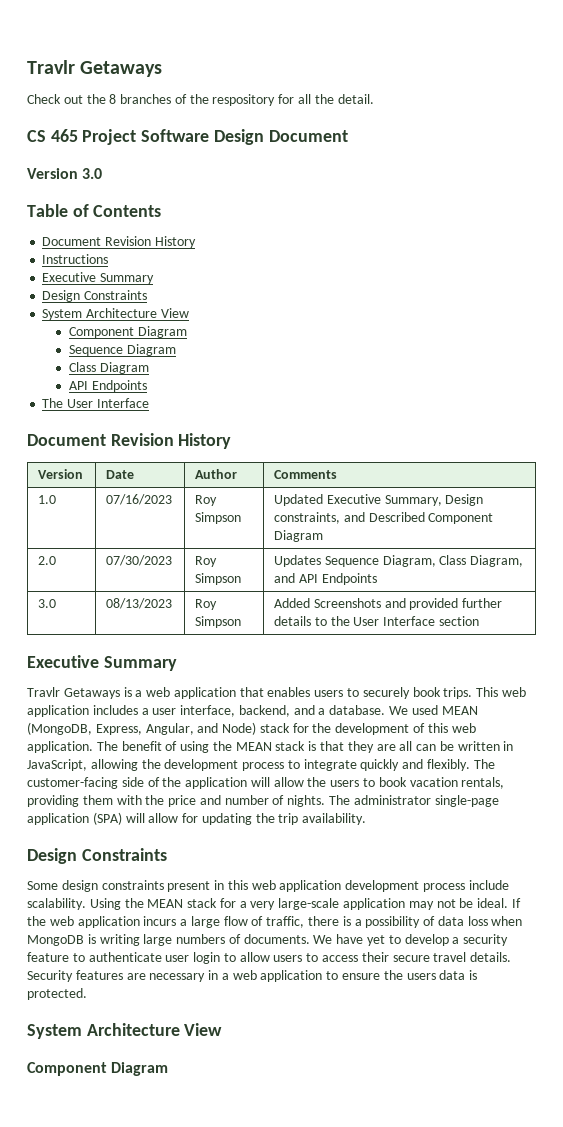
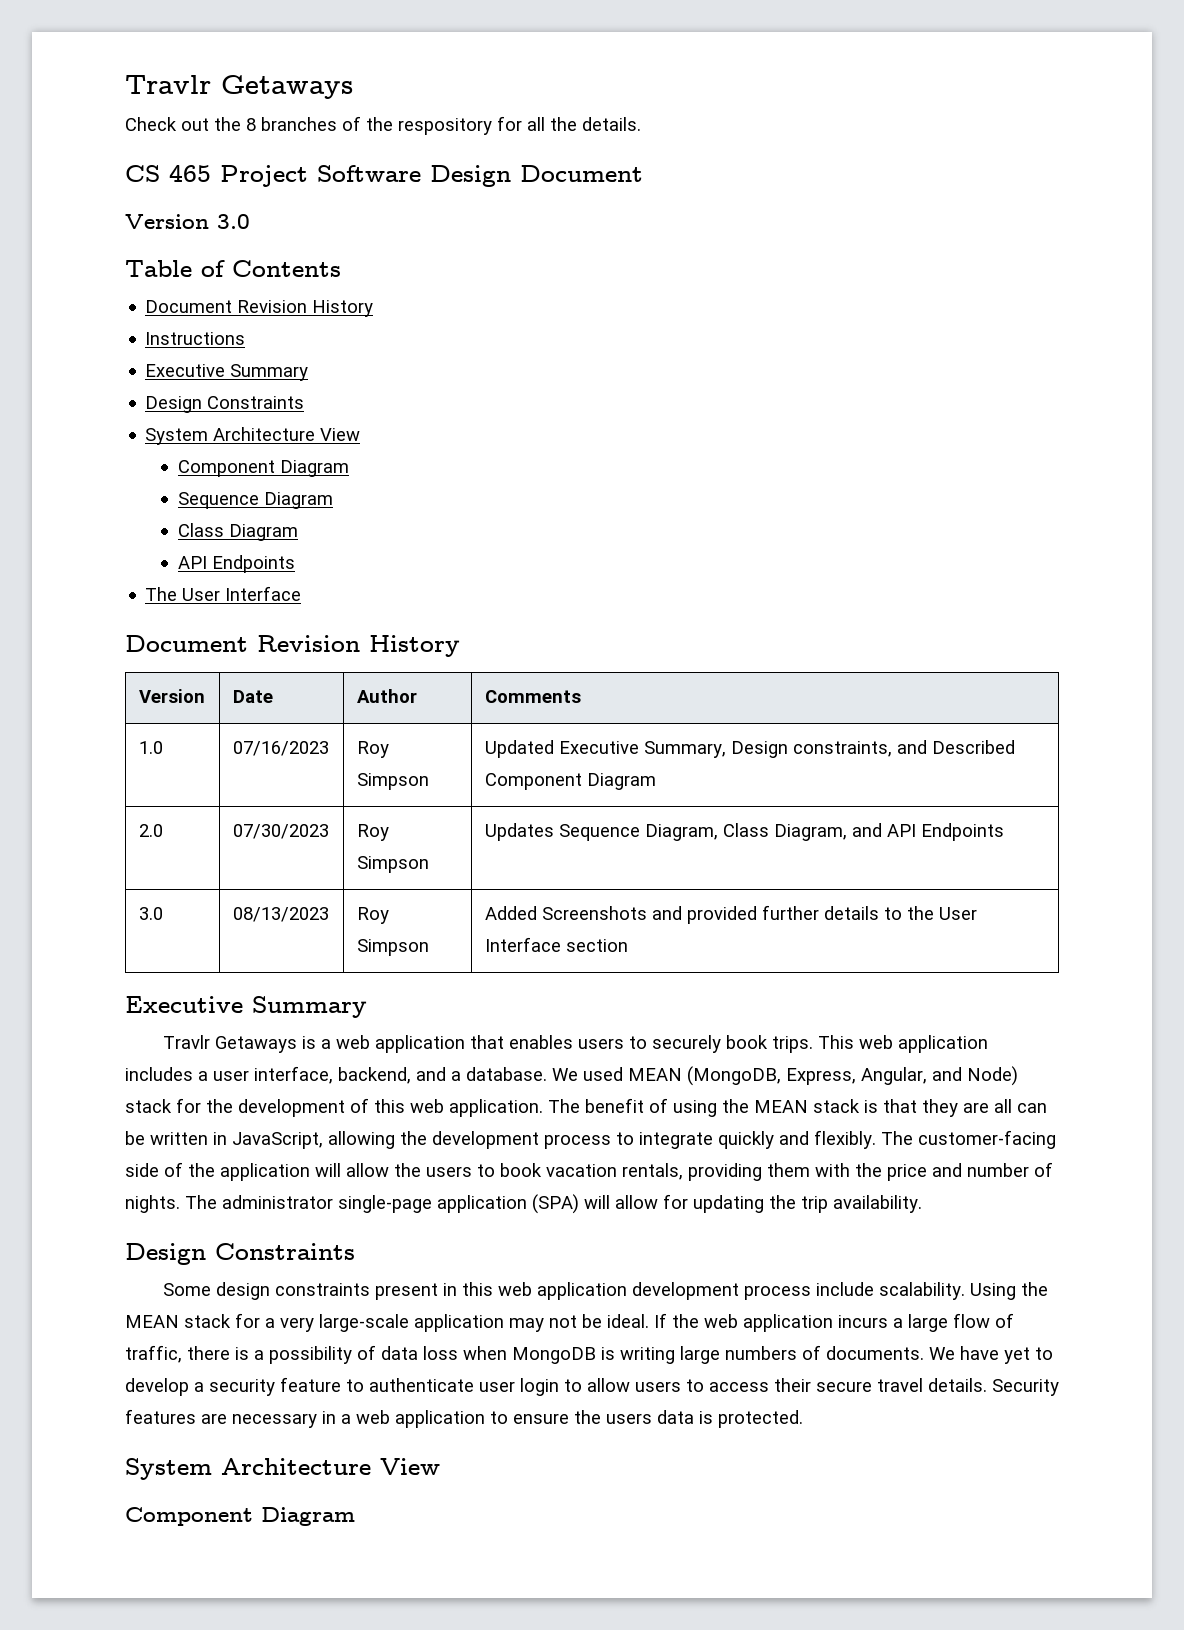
- Check out the 8 branches of the respository for all the detail.
+ Check out the 8 branches of the respository for all the details.

